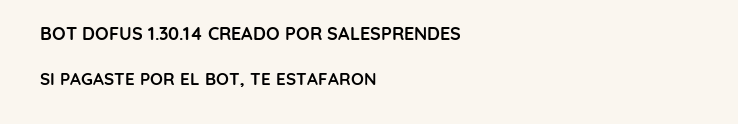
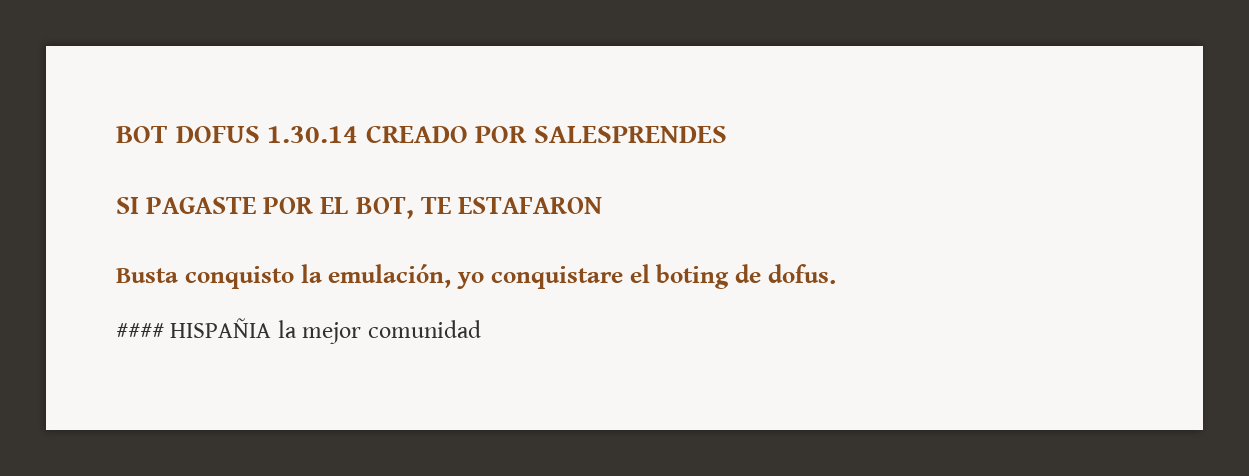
+ Busta conquisto la emulación, yo conquistare el boting de dofus.
+ #### HISPAÑIA la mejor comunidad

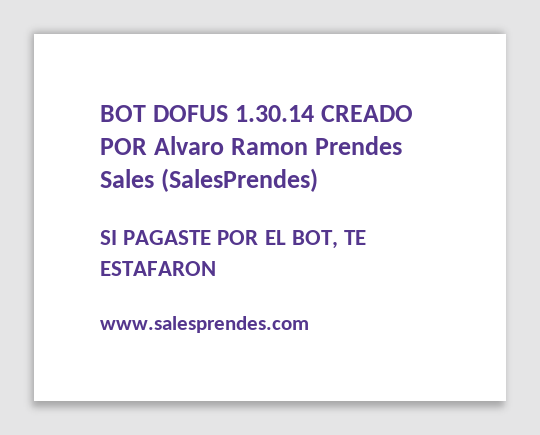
- BOT DOFUS 1.30.14 CREADO POR SALESPRENDES
+ BOT DOFUS 1.30.14 CREADO POR Alvaro Ramon Prendes Sales (SalesPrendes)
- Busta conquisto la emulación, yo conquistare el boting de dofus.
- #### HISPAÑIA la mejor comunidad
+ www.salesprendes.com

